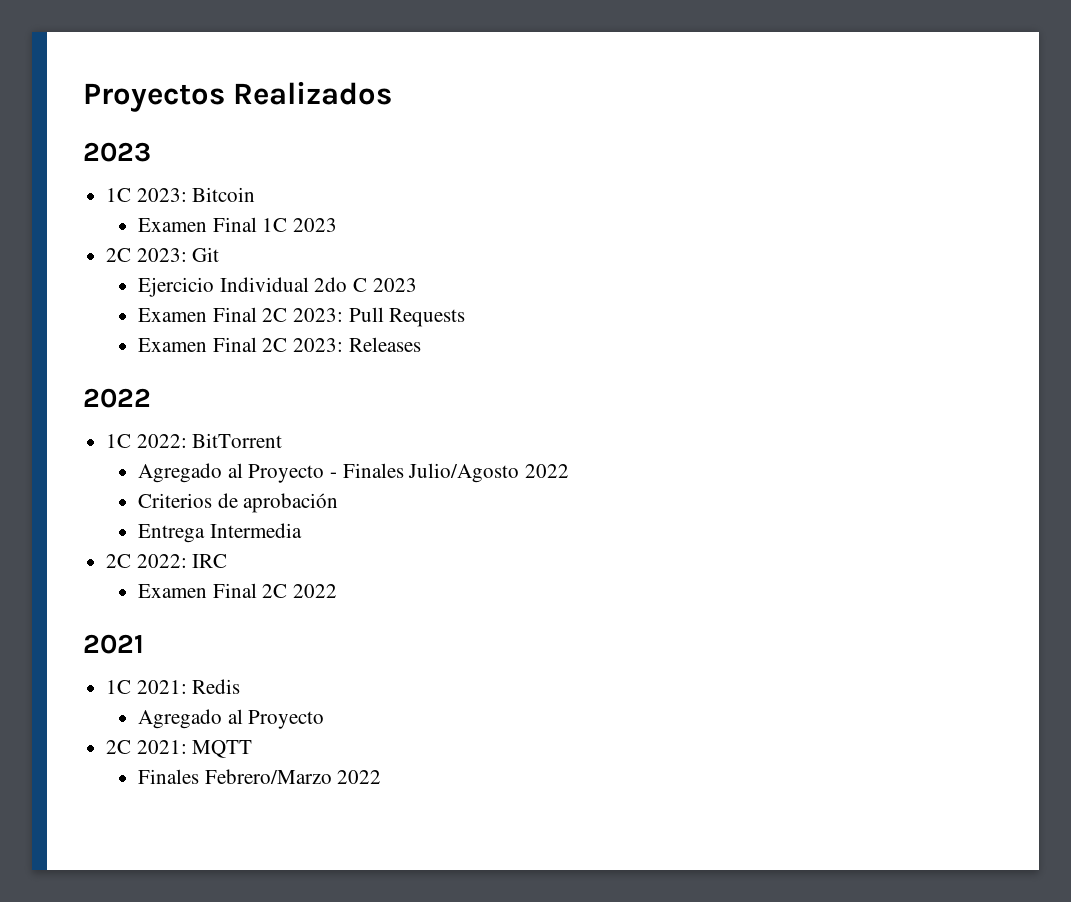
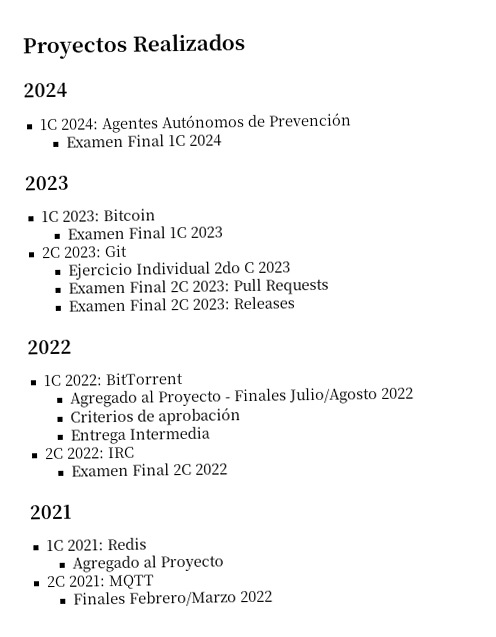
  Proyectos Realizados
+ 2024
+ 1C 2024: Agentes Autónomos de Prevención
+ Examen Final 1C 2024

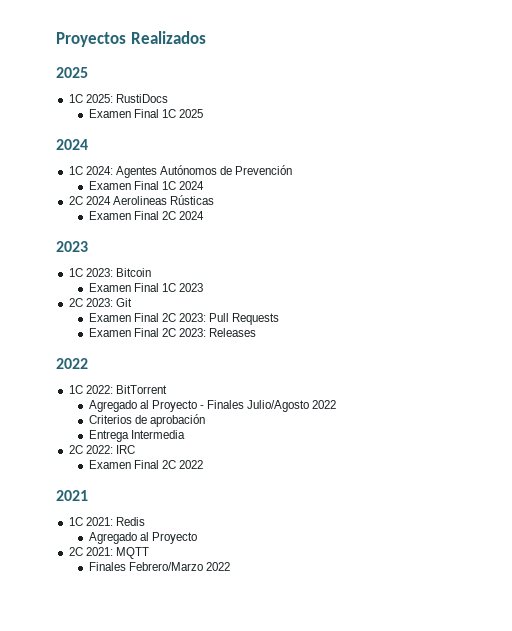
  Proyectos Realizados
+ 2025
+ 1C 2025: RustiDocs
+ Examen Final 1C 2025
+ 2C 2024 Aerolineas Rústicas
+ Examen Final 2C 2024
- Ejercicio Individual 2do C 2023

